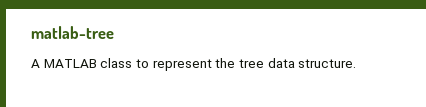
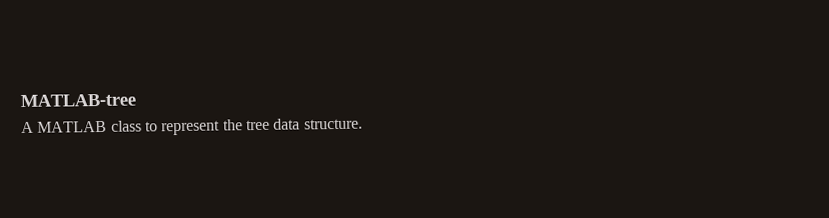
- matlab-tree
+ MATLAB-tree

